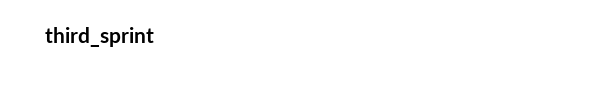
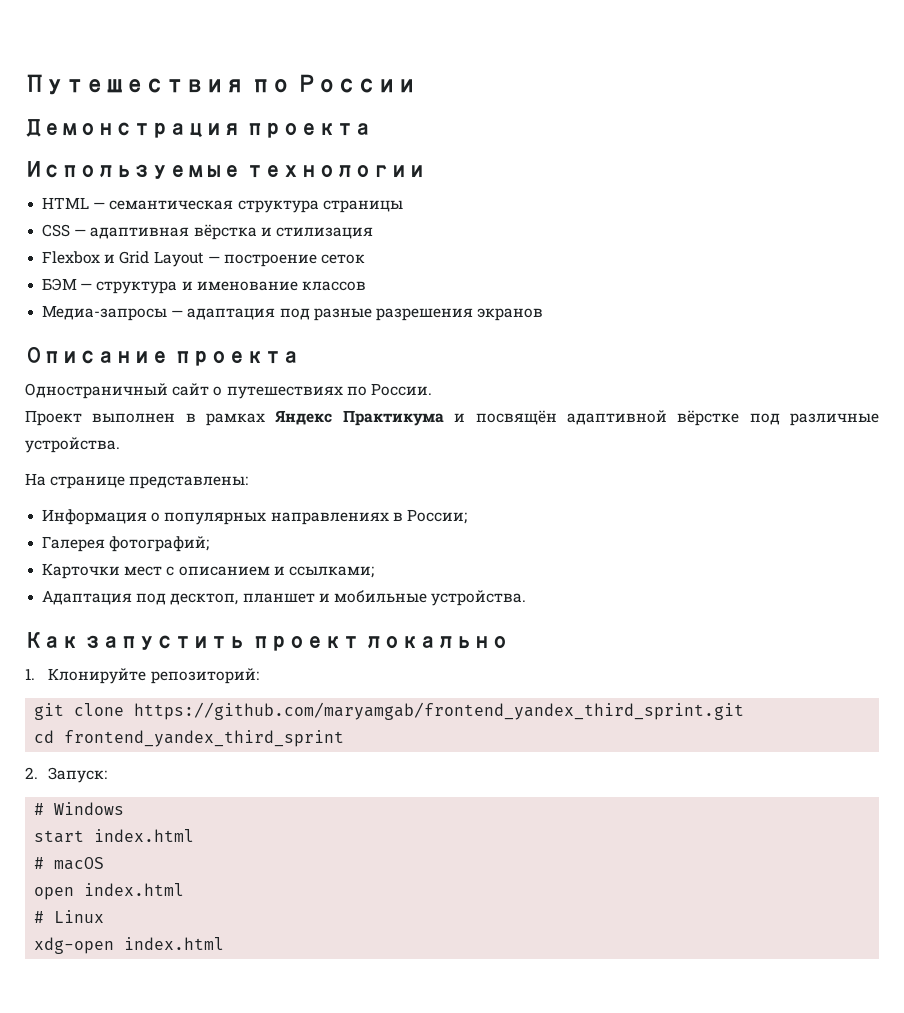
- third_sprint
+ Путешествия по России
+ Демонстрация проекта
+ Используемые технологии
+ HTML — семантическая структура страницы
+ CSS — адаптивная вёрстка и стилизация
+ Flexbox и Grid Layout — построение сеток
+ БЭМ — структура и именование классов
+ Медиа-запросы — адаптация под разные разрешения экранов
+ Описание проекта
+ Одностраничный сайт о путешествиях по России.
+ Проект выполнен в рамках Яндекс Практикума и посвящён адаптивной вёрстке под различные устройства.
+ На странице представлены:
+ Информация о популярных направлениях в России;
+ Галерея фотографий;
+ Карточки мест с описанием и ссылками;
+ Адаптация под десктоп, планшет и мобильные устройства.
+ Как запустить проект локально
+ 1. Клонируйте репозиторий:
+ git clone https://github.com/maryamgab/frontend_yandex_third_sprint.git
+ cd frontend_yandex_third_sprint
+ 2. Запуск:
+ # Windows
+ start index.html
+ # macOS
+ open index.html
+ # Linux
+ xdg-open index.html

